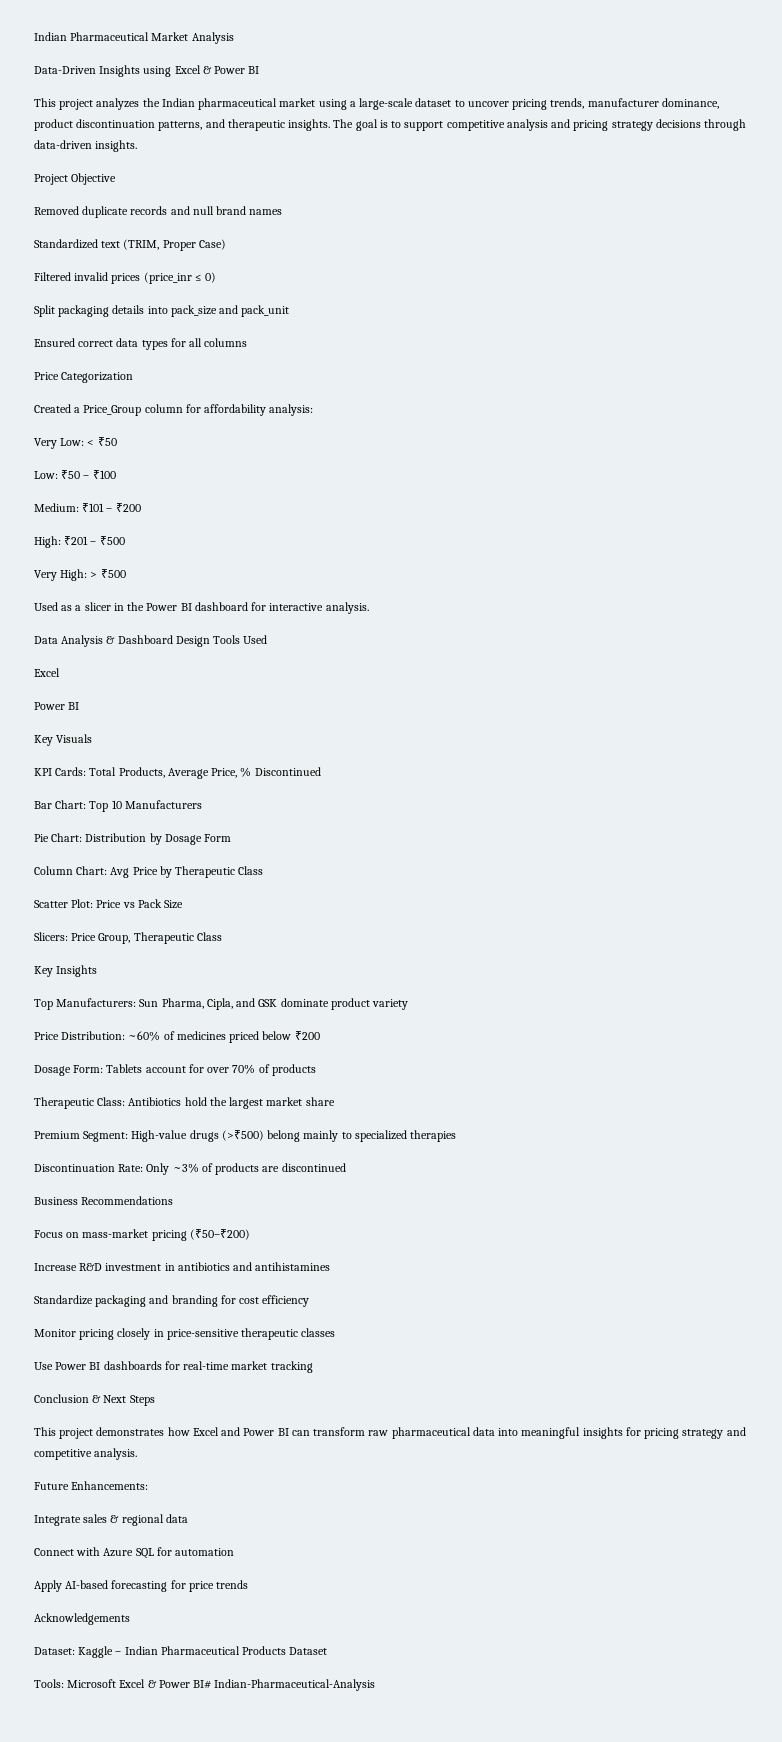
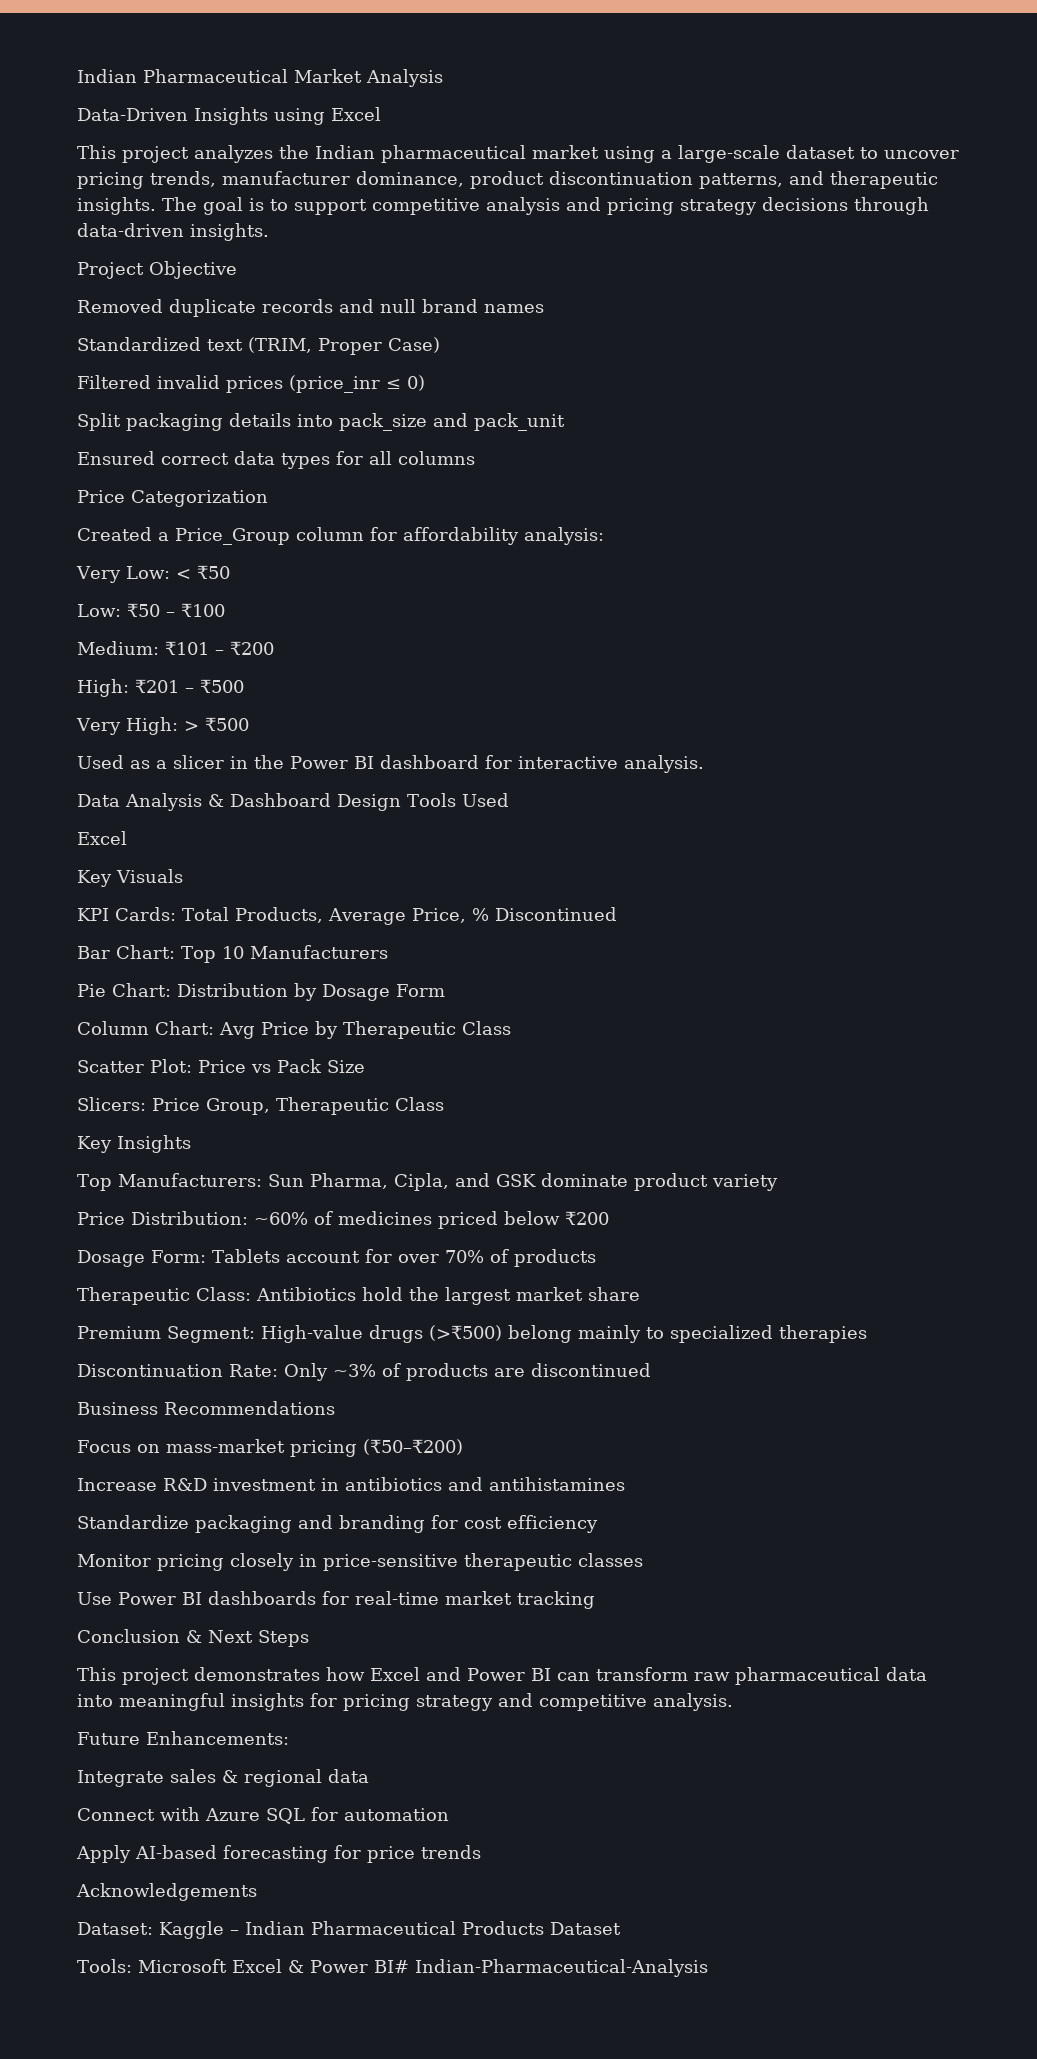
- Data-Driven Insights using Excel & Power BI
+ Data-Driven Insights using Excel
  Data Analysis & Dashboard Design Tools Used
  Excel
- Power BI

